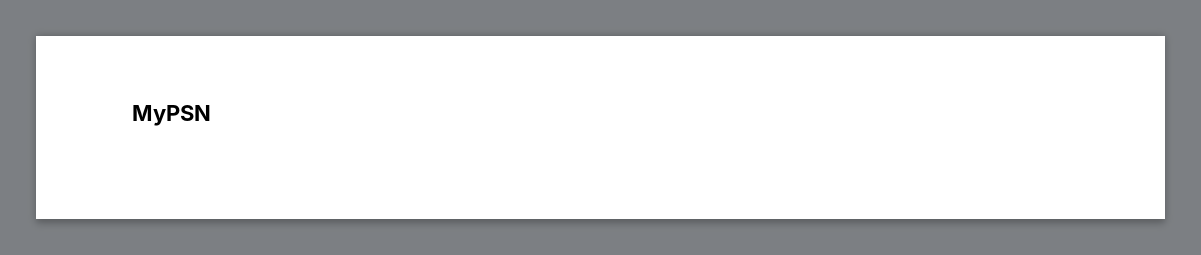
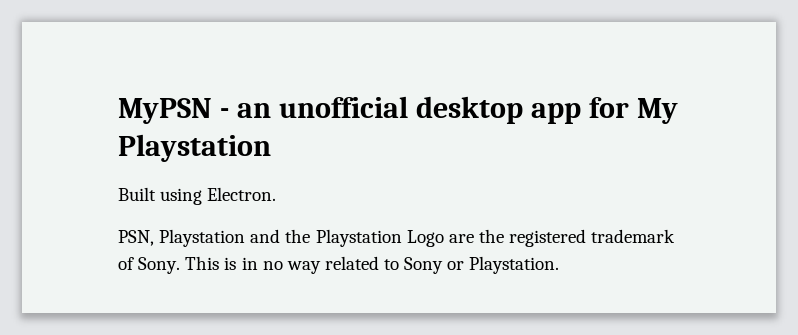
- MyPSN
+ MyPSN - an unofficial desktop app for My Playstation
+ Built using Electron.
+ PSN, Playstation and the Playstation Logo are the registered trademark of Sony. This is in no way related to Sony or Playstation.

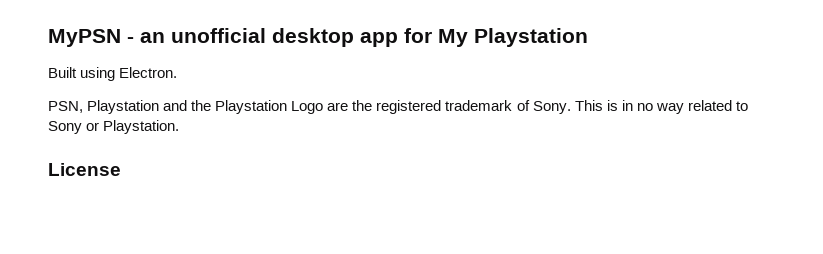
+ License

